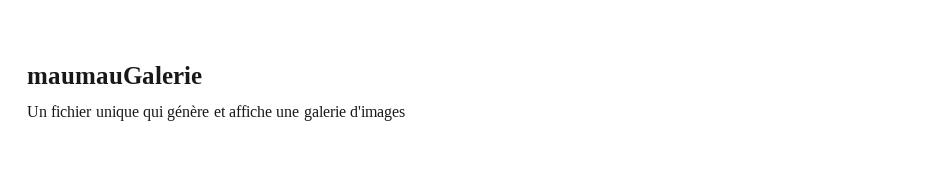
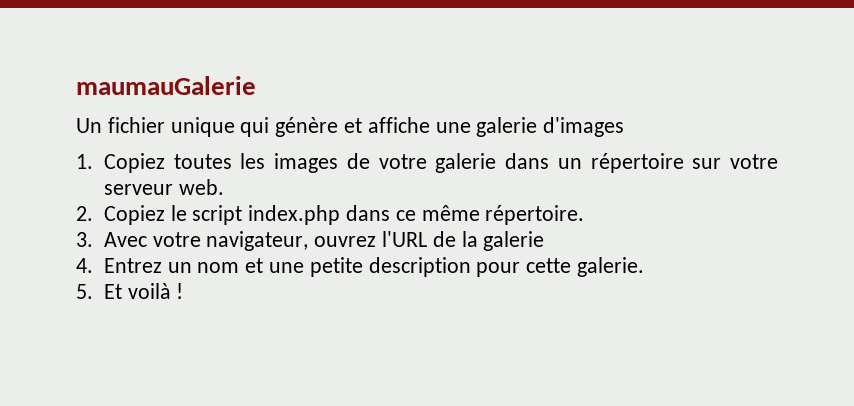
+ 1. Copiez toutes les images de votre galerie dans un répertoire sur votre serveur web.
+ 2. Copiez le script index.php dans ce même répertoire.
+ 3. Avec votre navigateur, ouvrez l'URL de la galerie
+ 4. Entrez un nom et une petite description pour cette galerie.
+ 5. Et voilà !

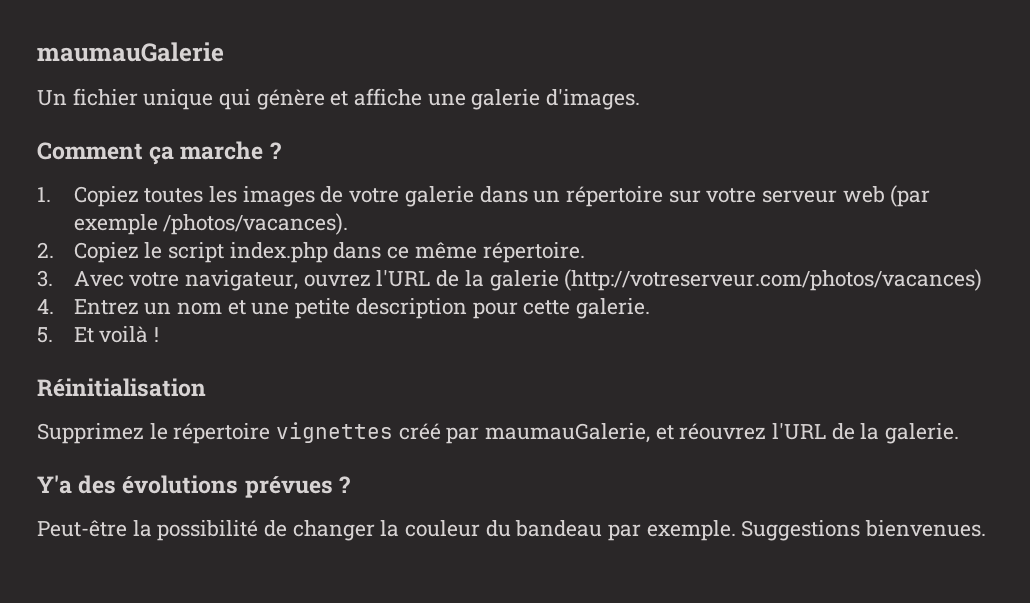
- Un fichier unique qui génère et affiche une galerie d'images
+ Un fichier unique qui génère et affiche une galerie d'images.
+ Comment ça marche ?
- 1. Copiez toutes les images de votre galerie dans un répertoire sur votre serveur web.
+ 1. Copiez toutes les images de votre galerie dans un répertoire sur votre serveur web (par exemple /photos/vacances).
- 3. Avec votre navigateur, ouvrez l'URL de la galerie
+ 3. Avec votre navigateur, ouvrez l'URL de la galerie (http://votreserveur.com/photos/vacances)
+ Réinitialisation
+ Supprimez le répertoire vignettes créé par maumauGalerie, et réouvrez l'URL de la galerie.
+ Y'a des évolutions prévues ?
+ Peut-être la possibilité de changer la couleur du bandeau par exemple. Suggestions bienvenues.

